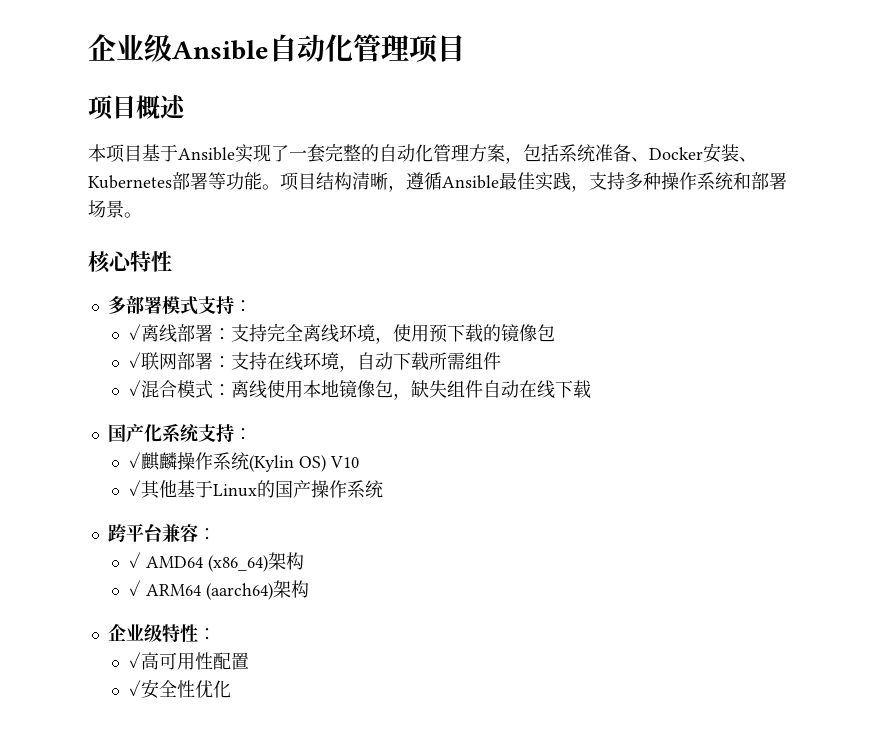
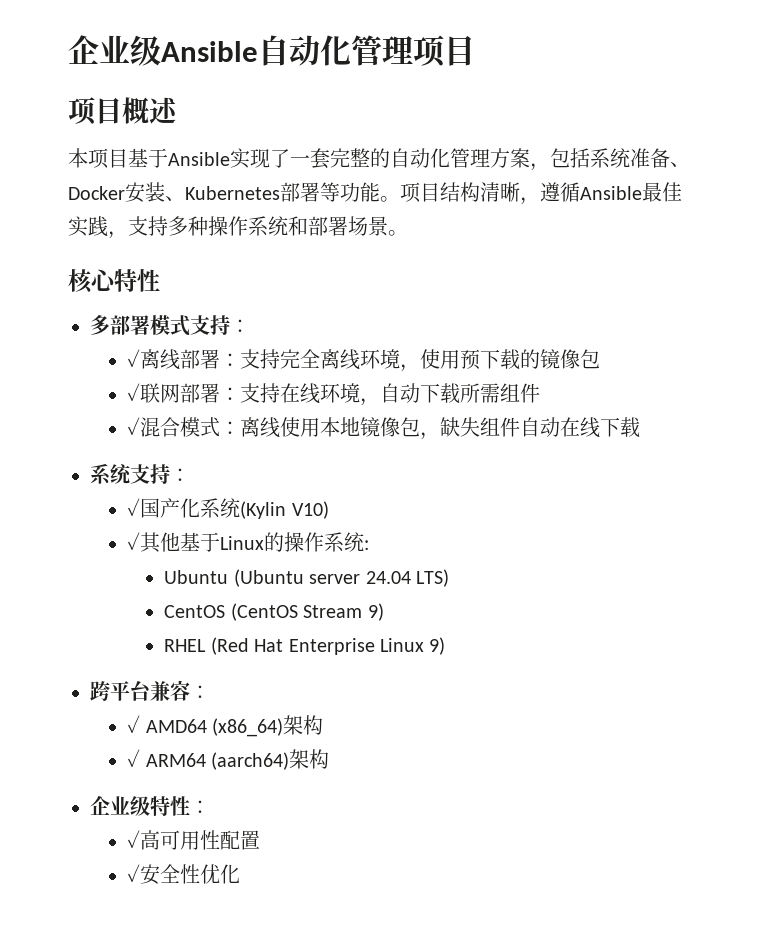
- 国产化系统支持：
+ 系统支持：
- ✓麒麟操作系统(Kylin OS) V10
+ ✓国产化系统(Kylin V10)
- ✓其他基于Linux的国产操作系统
+ ✓其他基于Linux的操作系统:
+ Ubuntu (Ubuntu server 24.04 LTS)
+ CentOS (CentOS Stream 9)
+ RHEL (Red Hat Enterprise Linux 9)

